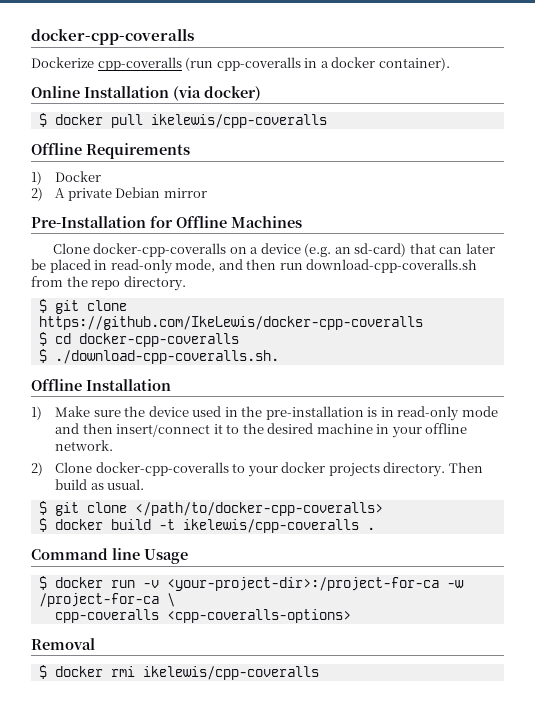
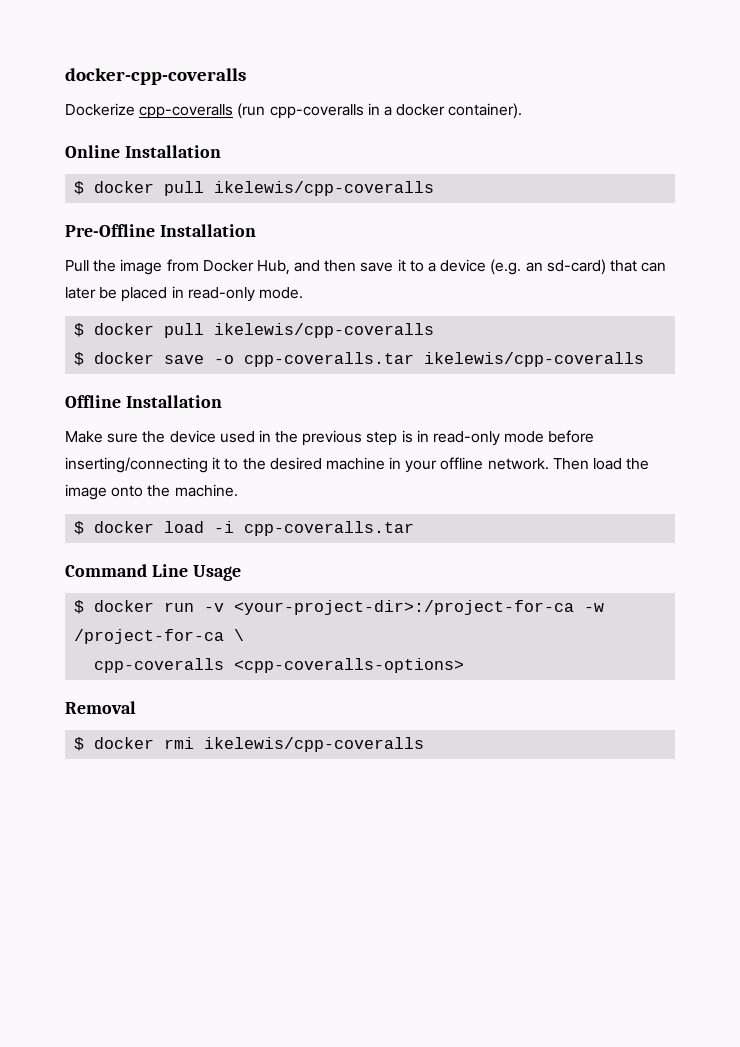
- Online Installation (via docker)
+ Online Installation
  $ docker pull ikelewis/cpp-coveralls
- Offline Requirements
- 1) Docker
- 2) A private Debian mirror
- Pre-Installation for Offline Machines
- Clone docker-cpp-coveralls on a device (e.g. an sd-card) that can later be placed in read-only mode, and then run download-cpp-coveralls.sh from the repo directory.
- $ git clone https://github.com/IkeLewis/docker-cpp-coveralls
- $ cd docker-cpp-coveralls
- $ ./download-cpp-coveralls.sh.
+ Pre-Offline Installation
+ Pull the image from Docker Hub, and then save it to a device (e.g. an sd-card) that can later be placed in read-only mode.
+ $ docker pull ikelewis/cpp-coveralls
+ $ docker save -o cpp-coveralls.tar ikelewis/cpp-coveralls
- 1) Make sure the device used in the pre-installation is in read-only mode and then insert/connect it to the desired machine in your offline network.
- 2) Clone docker-cpp-coveralls to your docker projects directory. Then build as usual.
- $ git clone </path/to/docker-cpp-coveralls>
- $ docker build -t ikelewis/cpp-coveralls .
+ Make sure the device used in the previous step is in read-only mode before inserting/connecting it to the desired machine in your offline network. Then load the image onto the machine.
+ $ docker load -i cpp-coveralls.tar
- Command line Usage
+ Command Line Usage

